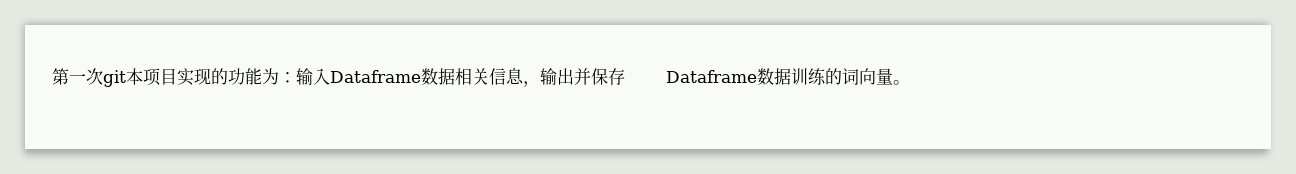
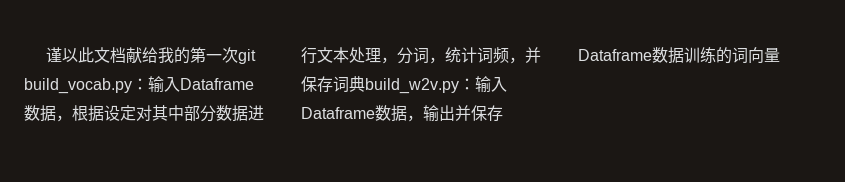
- 第一次git本项目实现的功能为：输入Dataframe数据相关信息，输出并保存Dataframe数据训练的词向量。
+ 谨以此文档献给我的第一次git build_vocab.py：输入Dataframe数据，根据设定对其中部分数据进行文本处理，分词，统计词频，并保存词典build_w2v.py：输入Dataframe数据，输出并保存Dataframe数据训练的词向量

